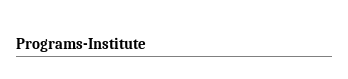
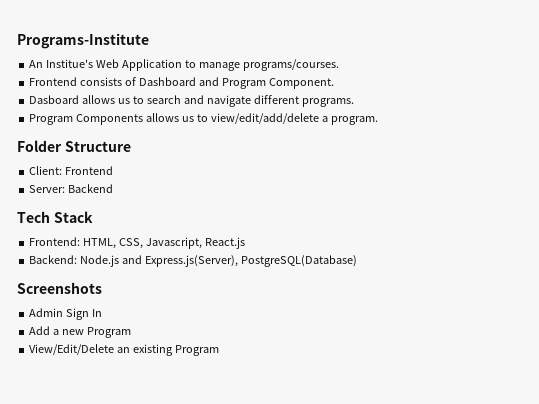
+ An Institue's Web Application to manage programs/courses.
+ Frontend consists of Dashboard and Program Component.
+ Dasboard allows us to search and navigate different programs.
+ Program Components allows us to view/edit/add/delete a program.
+ Folder Structure
+ Client: Frontend
+ Server: Backend
+ Tech Stack
+ Frontend: HTML, CSS, Javascript, React.js
+ Backend: Node.js and Express.js(Server), PostgreSQL(Database)
+ Screenshots
+ Admin Sign In
+ Add a new Program
+ View/Edit/Delete an existing Program

